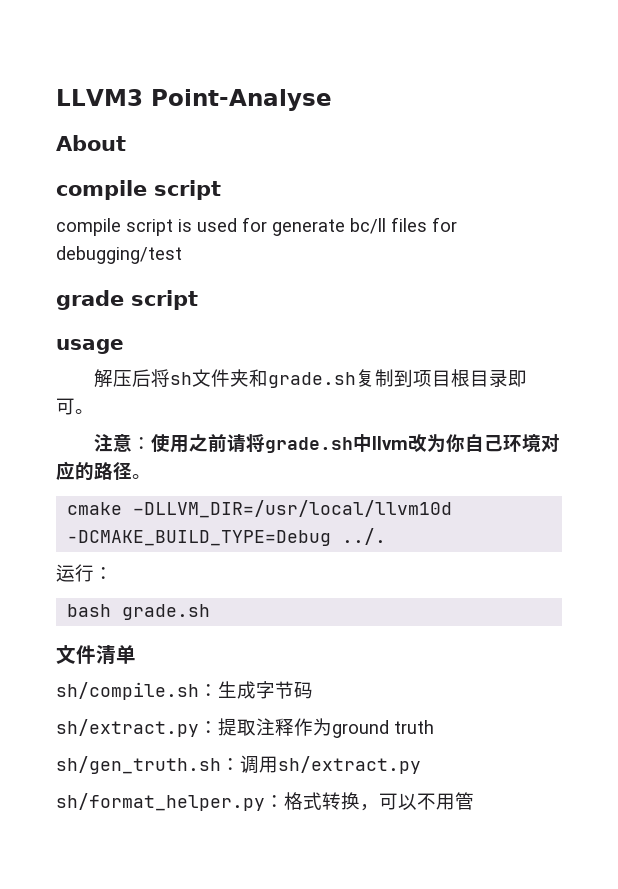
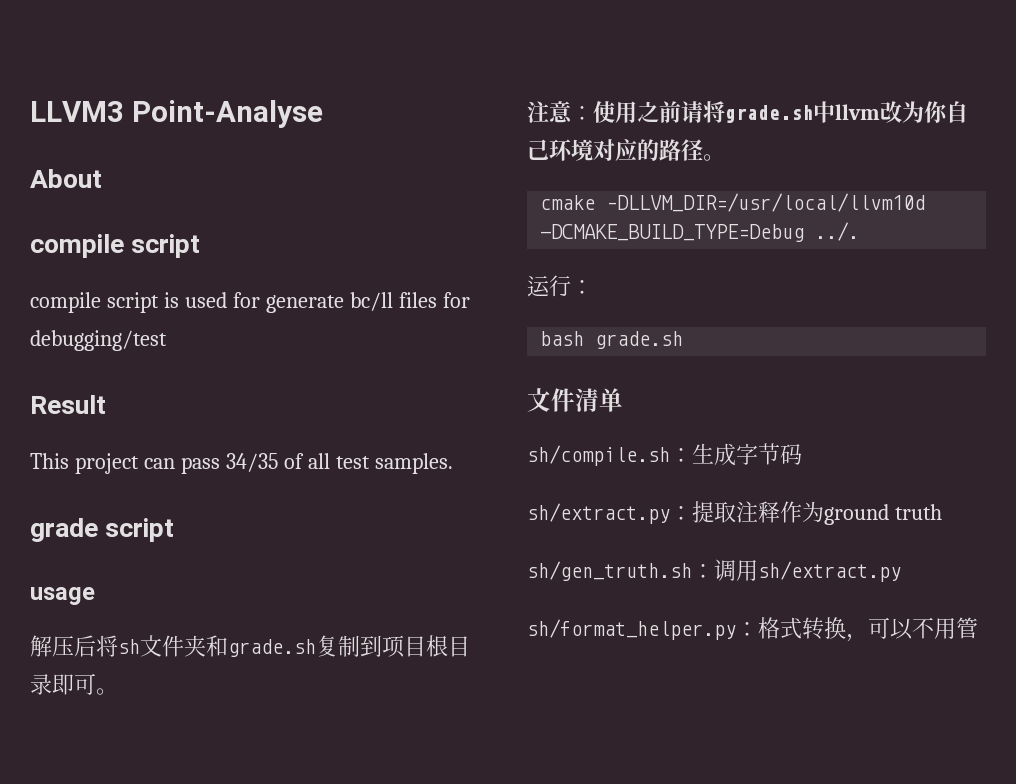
+ Result
+ This project can pass 34/35 of all test samples.

